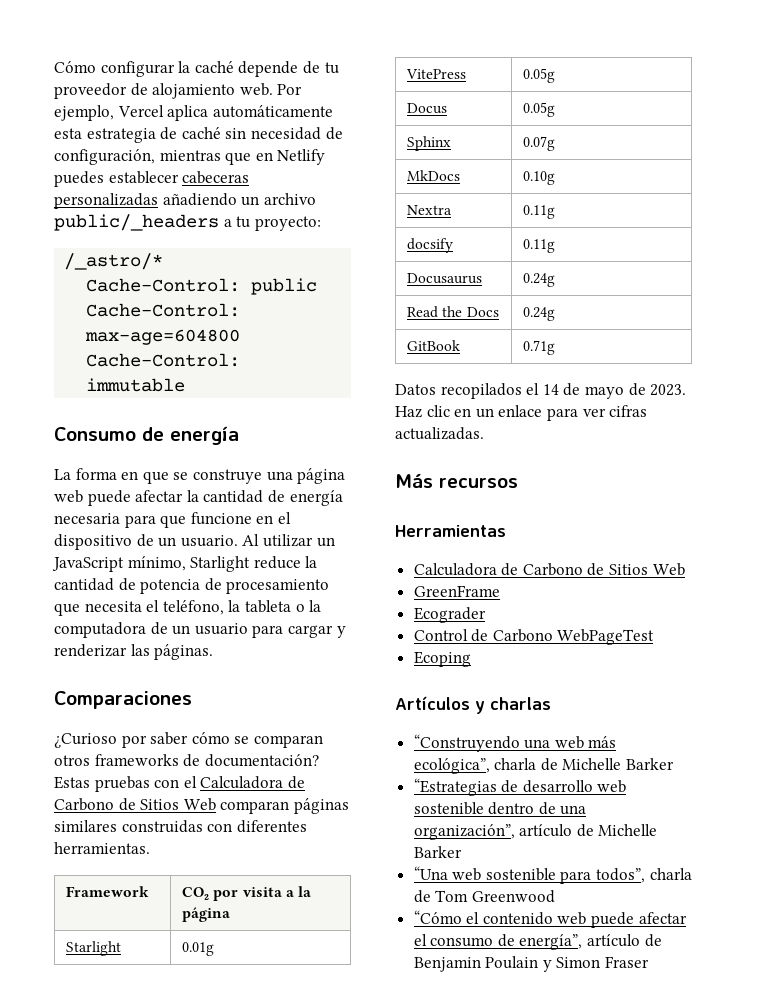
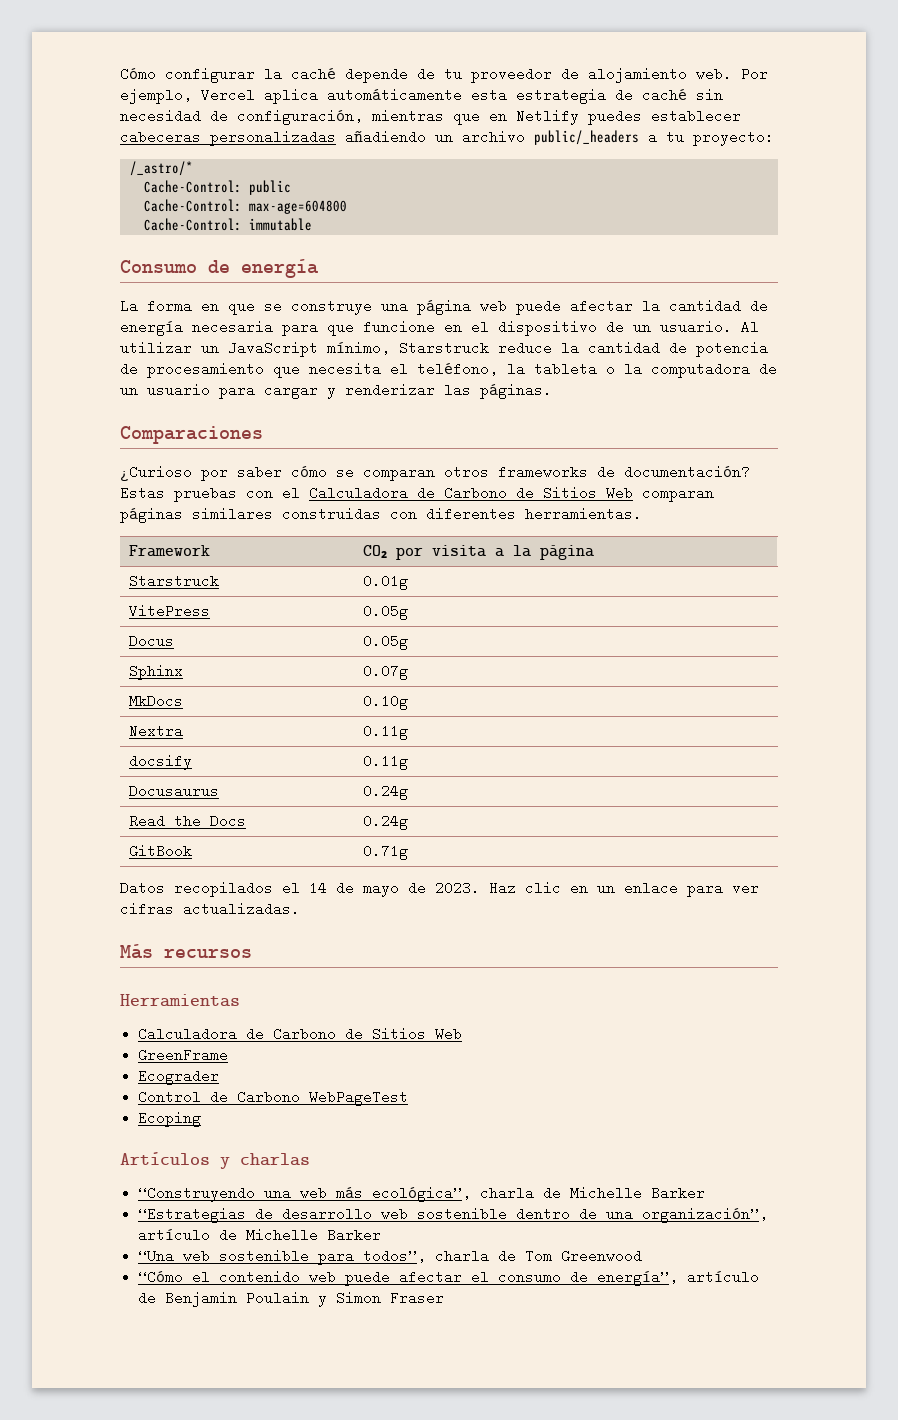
- Al utilizar un JavaScript mínimo, Starlight reduce la cantidad de potencia de procesamiento que necesita el teléfono, la tableta o la computadora de un usuario para cargar y renderizar las páginas.
+ Al utilizar un JavaScript mínimo, Starstruck reduce la cantidad de potencia de procesamiento que necesita el teléfono, la tableta o la computadora de un usuario para cargar y renderizar las páginas.
- Starlight | 0.01g
+ Starstruck | 0.01g

